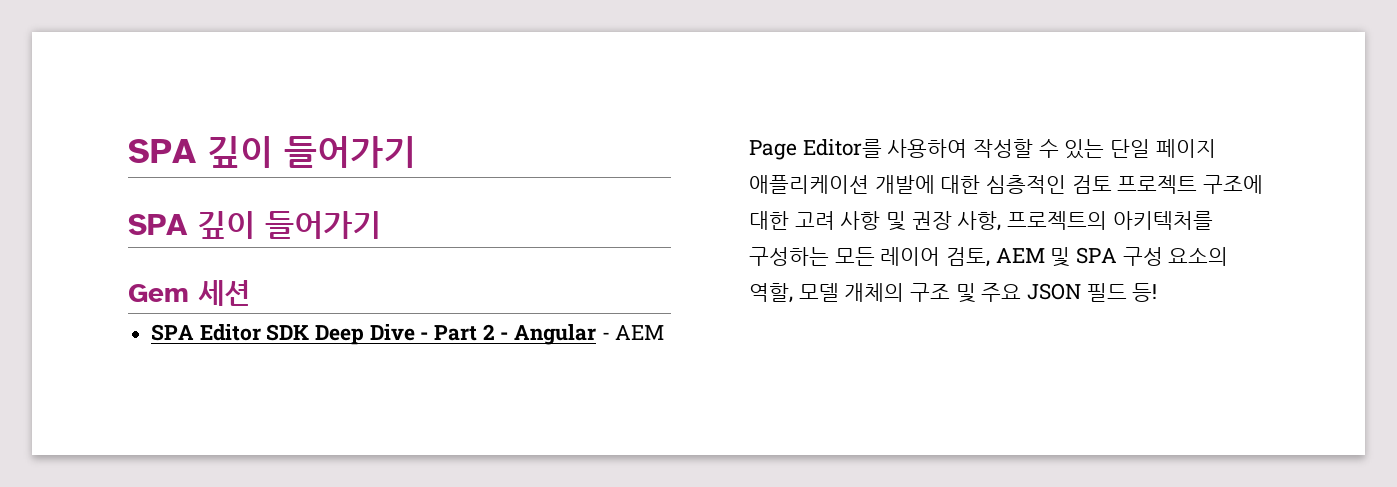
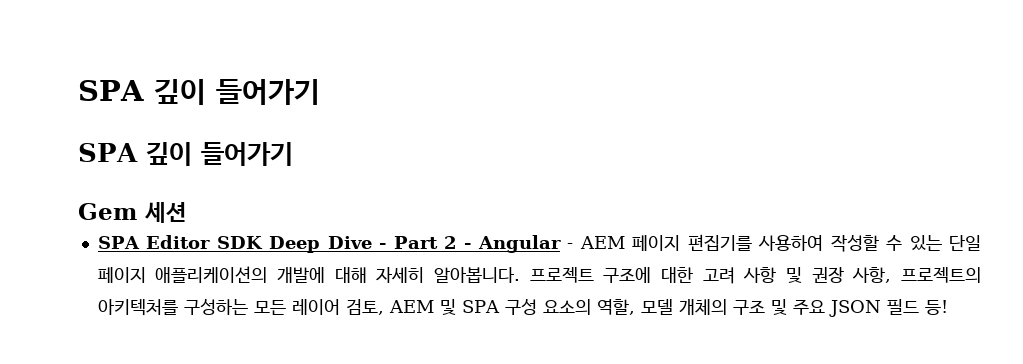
- SPA Editor SDK Deep Dive - Part 2 - Angular - AEM Page Editor를 사용하여 작성할 수 있는 단일 페이지 애플리케이션 개발에 대한 심층적인 검토 프로젝트 구조에 대한 고려 사항 및 권장 사항, 프로젝트의 아키텍처를 구성하는 모든 레이어 검토, AEM 및 SPA 구성 요소의 역할, 모델 개체의 구조 및 주요 JSON 필드 등!
+ SPA Editor SDK Deep Dive - Part 2 - Angular - AEM 페이지 편집기를 사용하여 작성할 수 있는 단일 페이지 애플리케이션의 개발에 대해 자세히 알아봅니다. 프로젝트 구조에 대한 고려 사항 및 권장 사항, 프로젝트의 아키텍처를 구성하는 모든 레이어 검토, AEM 및 SPA 구성 요소의 역할, 모델 개체의 구조 및 주요 JSON 필드 등!

